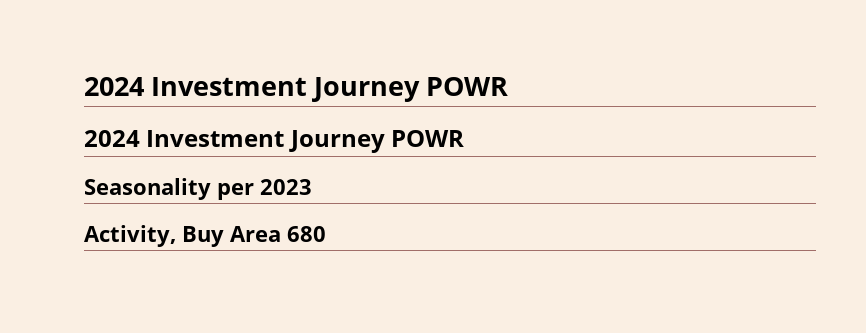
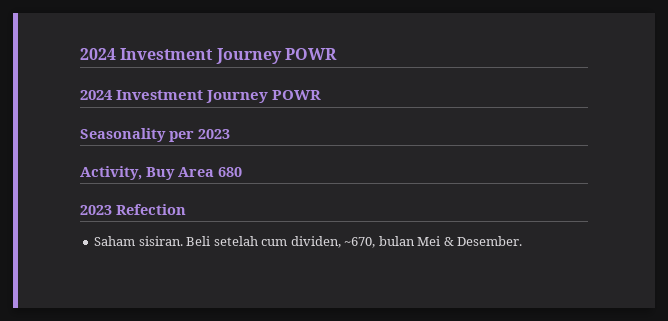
+ 2023 Refection
+ Saham sisiran. Beli setelah cum dividen, ~670, bulan Mei & Desember.

